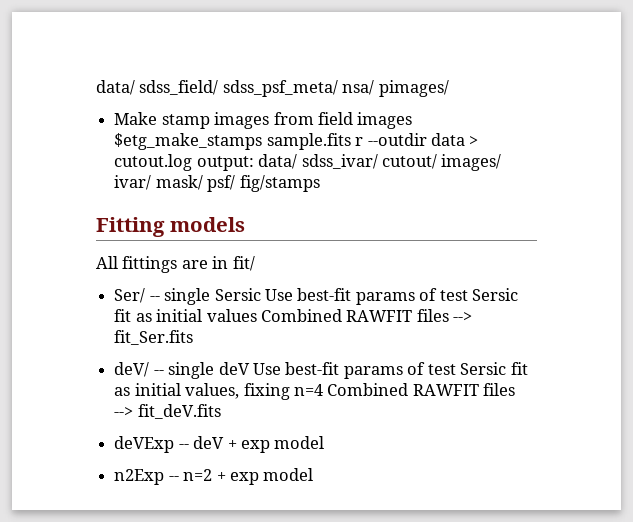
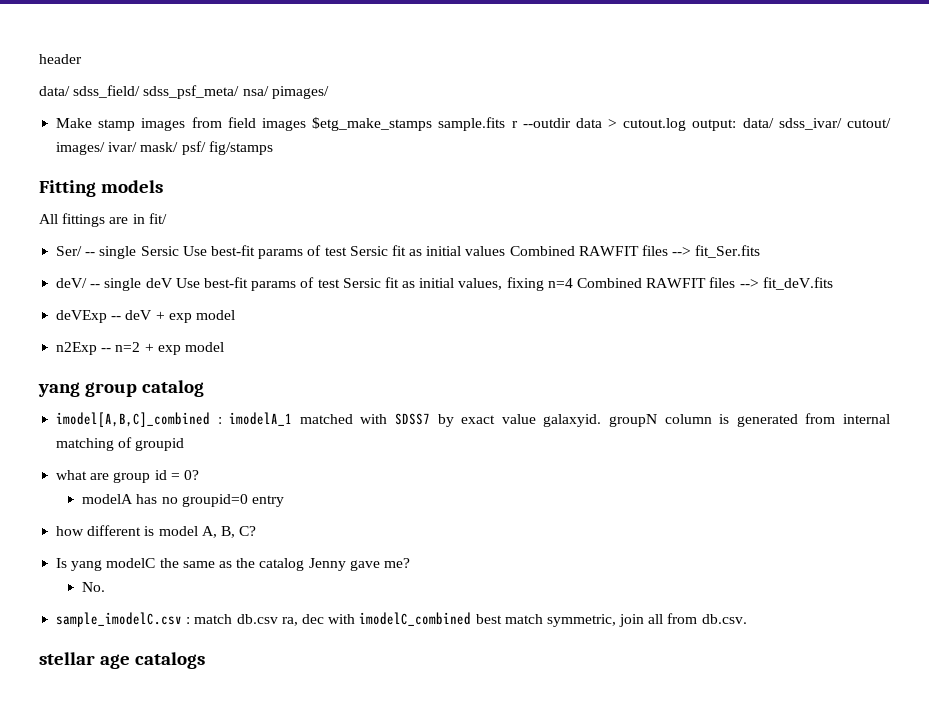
+ header
+ yang group catalog
+ imodel[A,B,C]_combined : imodelA_1 matched with SDSS7 by exact value galaxyid. groupN column is generated from internal matching of groupid
+ what are group id = 0?
+ modelA has no groupid=0 entry
+ how different is model A, B, C?
+ Is yang modelC the same as the catalog Jenny gave me?
+ No.
+ sample_imodelC.csv : match db.csv ra, dec with imodelC_combined best match symmetric, join all from db.csv.
+ stellar age catalogs

